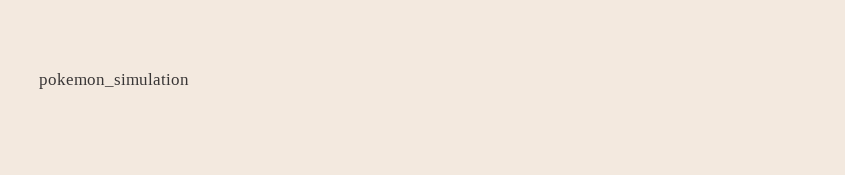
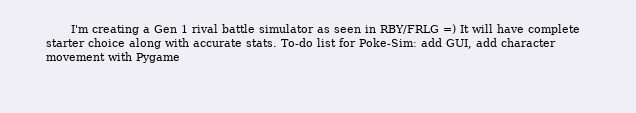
- pokemon_simulation
+ I'm creating a Gen 1 rival battle simulator as seen in RBY/FRLG =) It will have complete starter choice along with accurate stats. To-do list for Poke-Sim: add GUI, add character movement with Pygame

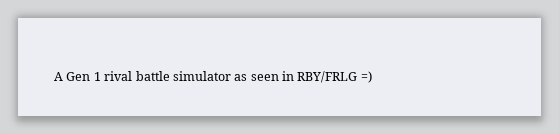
- I'm creating a Gen 1 rival battle simulator as seen in RBY/FRLG =) It will have complete starter choice along with accurate stats. To-do list for Poke-Sim: add GUI, add character movement with Pygame
+ A Gen 1 rival battle simulator as seen in RBY/FRLG =)

